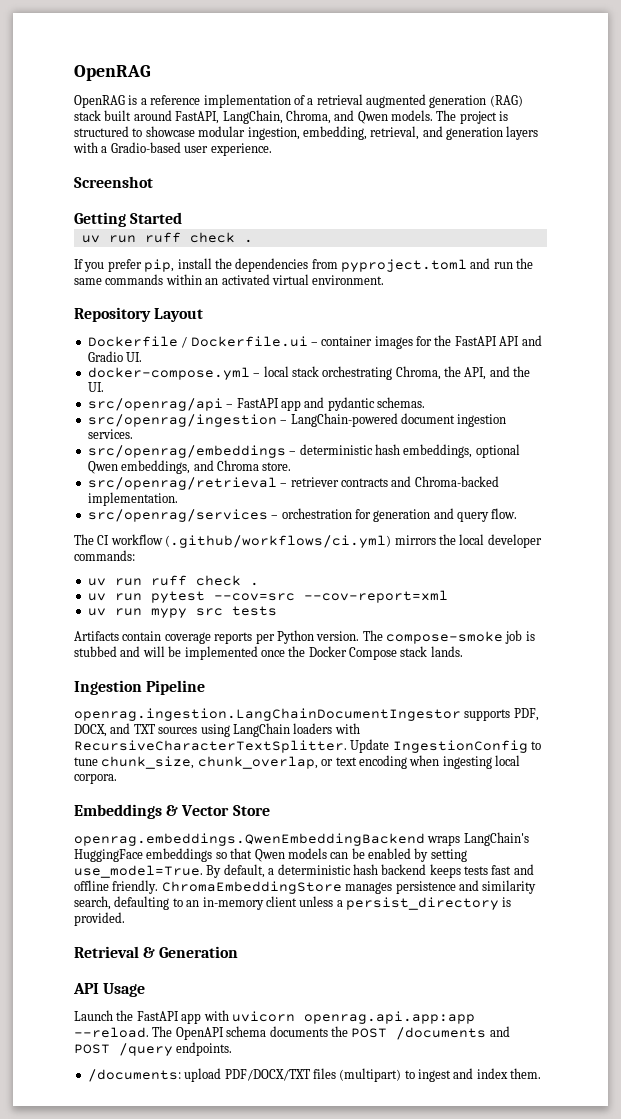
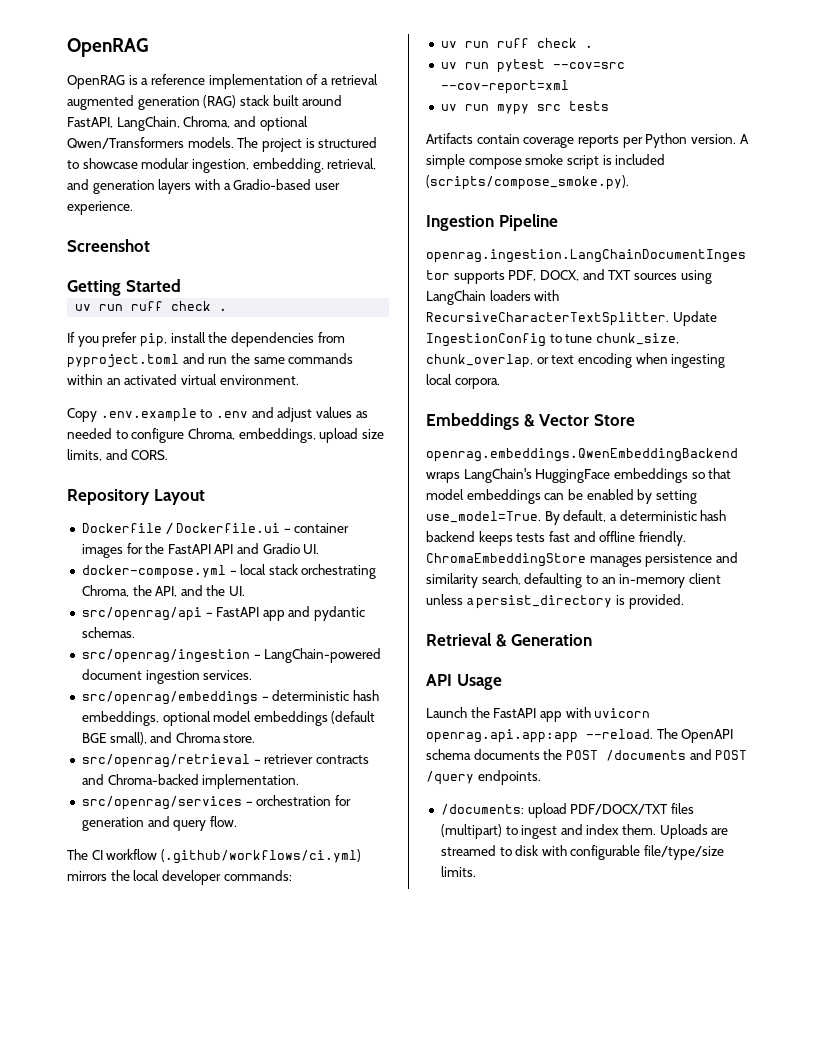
- OpenRAG is a reference implementation of a retrieval augmented generation (RAG) stack built around FastAPI, LangChain, Chroma, and Qwen models.
+ OpenRAG is a reference implementation of a retrieval augmented generation (RAG) stack built around FastAPI, LangChain, Chroma, and optional Qwen/Transformers models.
+ Copy .env.example to .env and adjust values as needed to configure Chroma, embeddings, upload size limits, and CORS.
- src/openrag/embeddings – deterministic hash embeddings, optional Qwen embeddings, and Chroma store.
+ src/openrag/embeddings – deterministic hash embeddings, optional model embeddings (default BGE small), and Chroma store.
- The compose-smoke job is stubbed and will be implemented once the Docker Compose stack lands.
+ A simple compose smoke script is included (scripts/compose_smoke.py).
- openrag.embeddings.QwenEmbeddingBackend wraps LangChain's HuggingFace embeddings so that Qwen models can be enabled by setting use_model=True.
+ openrag.embeddings.QwenEmbeddingBackend wraps LangChain's HuggingFace embeddings so that model embeddings can be enabled by setting use_model=True.
+ Uploads are streamed to disk with configurable file/type/size limits.

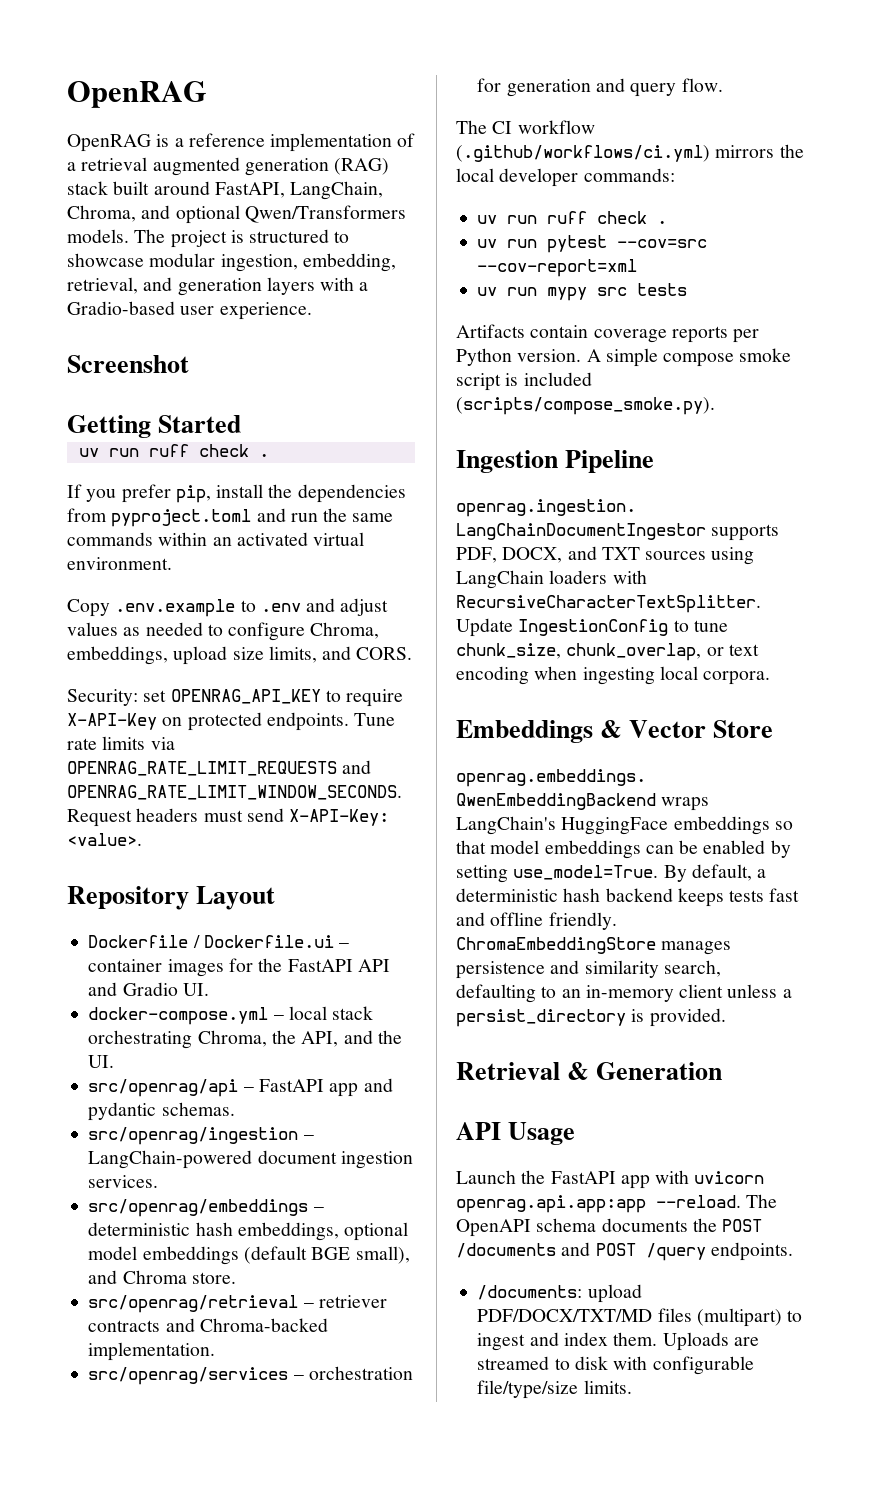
+ Security: set OPENRAG_API_KEY to require X-API-Key on protected endpoints. Tune rate limits via OPENRAG_RATE_LIMIT_REQUESTS and OPENRAG_RATE_LIMIT_WINDOW_SECONDS. Request headers must send X-API-Key: <value>.
- /documents: upload PDF/DOCX/TXT files (multipart) to ingest and index them.
+ /documents: upload PDF/DOCX/TXT/MD files (multipart) to ingest and index them.

